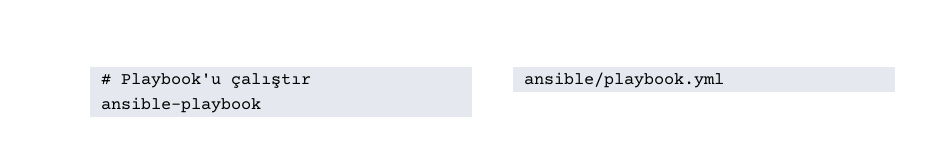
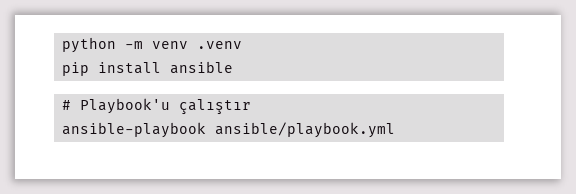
+ python -m venv .venv
+ pip install ansible

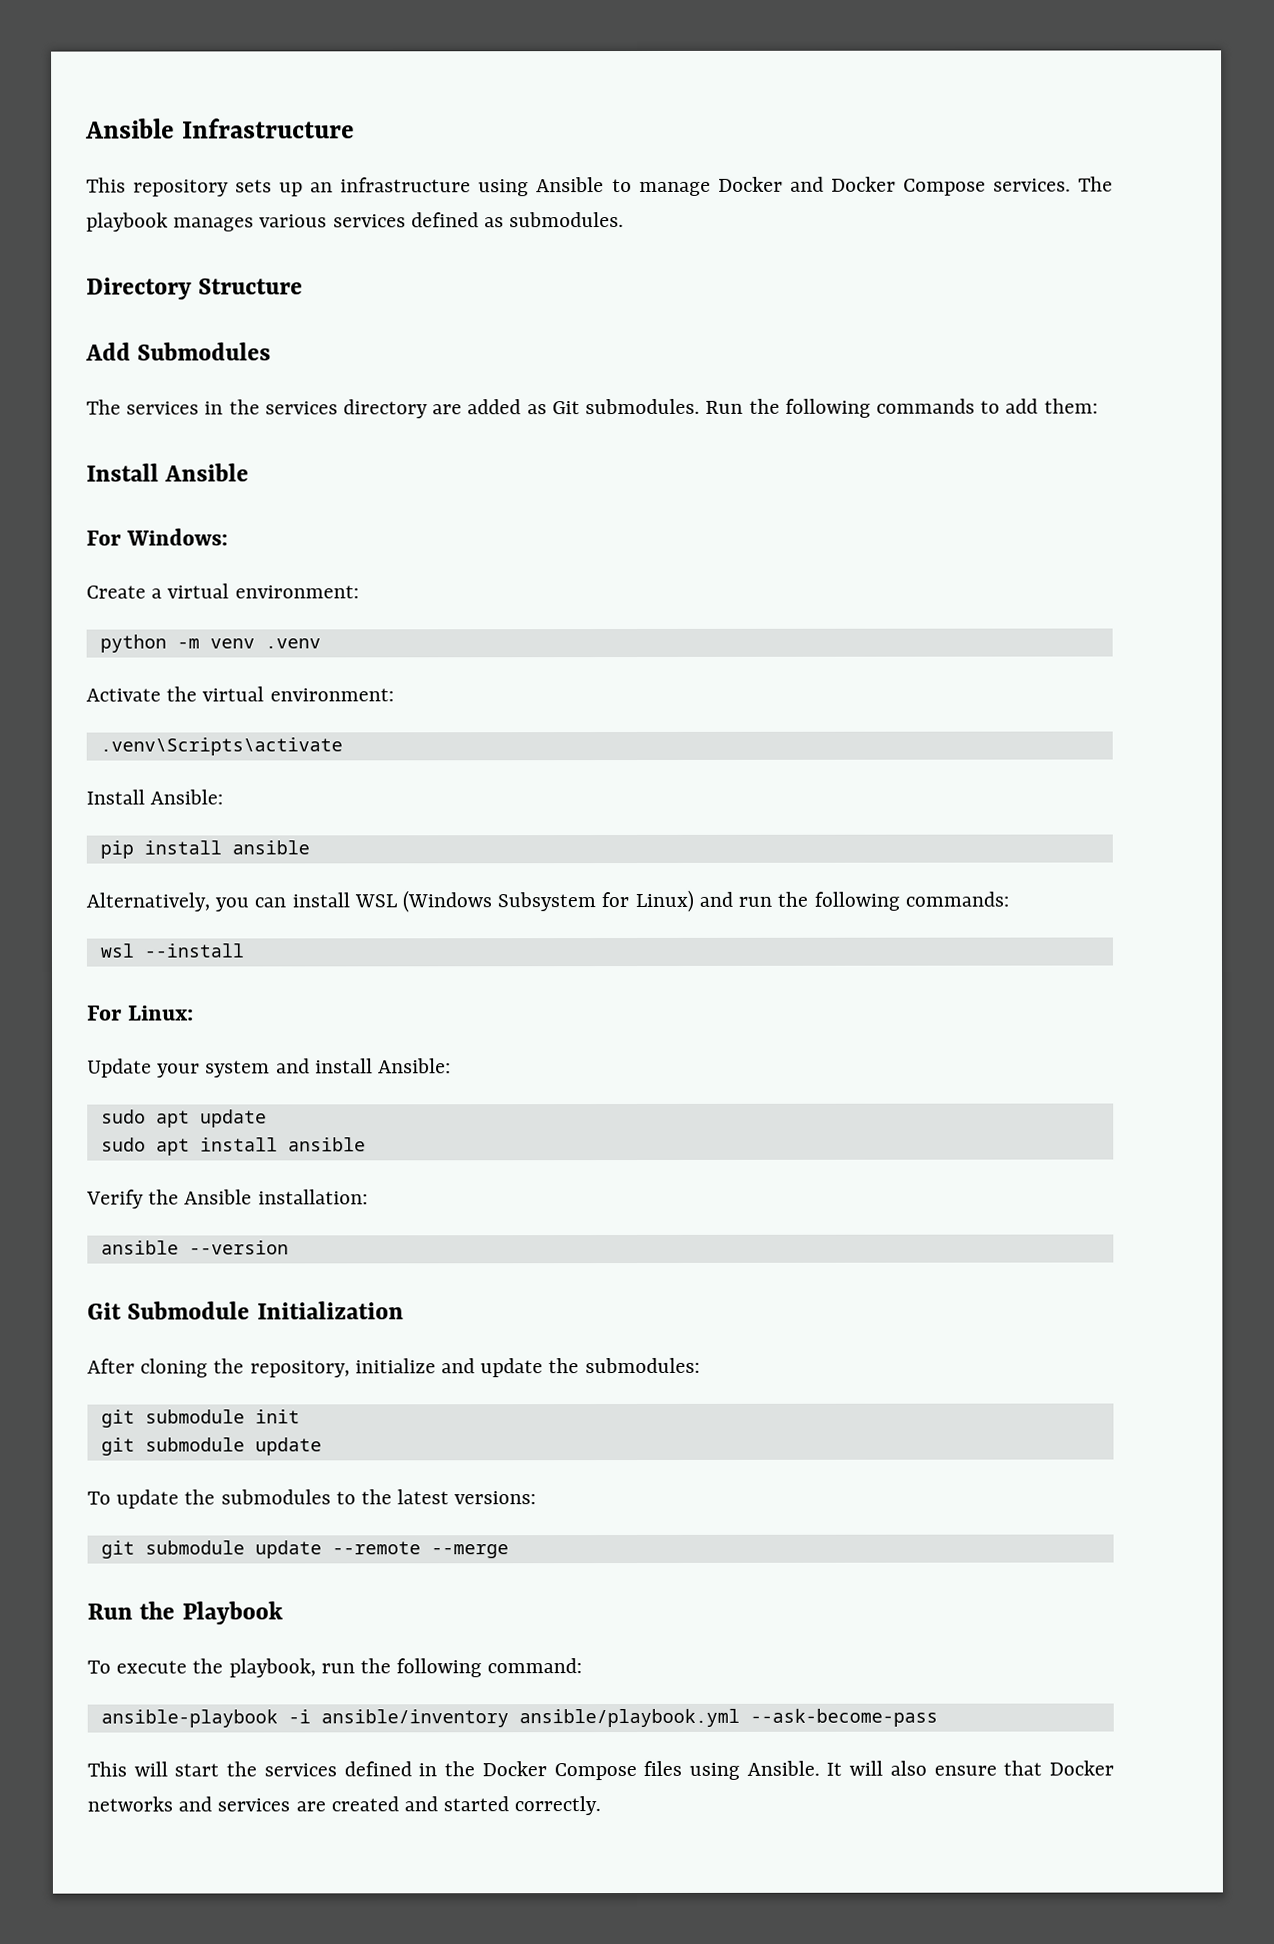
+ Ansible Infrastructure
+ This repository sets up an infrastructure using Ansible to manage Docker and Docker Compose services. The playbook manages various services defined as submodules.
+ Directory Structure
+ Add Submodules
+ The services in the services directory are added as Git submodules. Run the following commands to add them:
+ Install Ansible
+ For Windows:
+ Create a virtual environment:
  python -m venv .venv
+ Activate the virtual environment:
+ .venv\Scripts\activate
+ Install Ansible:
  pip install ansible
- # Playbook'u çalıştır
- ansible-playbook ansible/playbook.yml
+ Alternatively, you can install WSL (Windows Subsystem for Linux) and run the following commands:
+ wsl --install
+ For Linux:
+ Update your system and install Ansible:
+ sudo apt update
+ sudo apt install ansible
+ Verify the Ansible installation:
+ ansible --version
+ Git Submodule Initialization
+ After cloning the repository, initialize and update the submodules:
+ git submodule init
+ git submodule update
+ To update the submodules to the latest versions:
+ git submodule update --remote --merge
+ Run the Playbook
+ To execute the playbook, run the following command:
+ ansible-playbook -i ansible/inventory ansible/playbook.yml --ask-become-pass
+ This will start the services defined in the Docker Compose files using Ansible. It will also ensure that Docker networks and services are created and started correctly.

